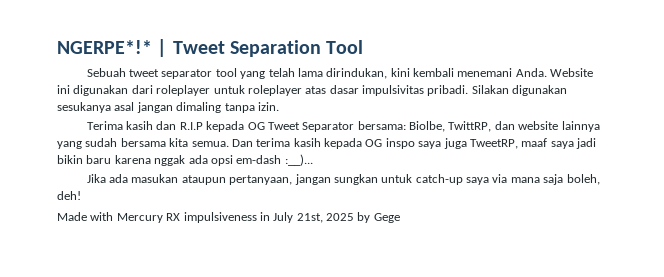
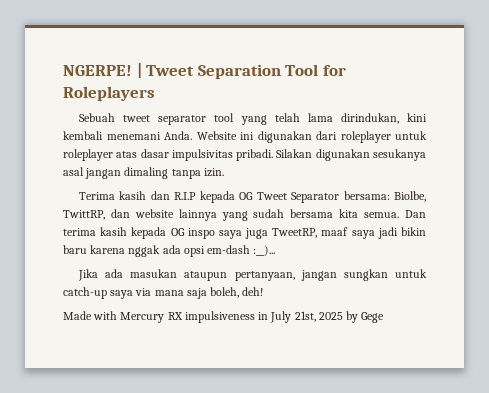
- NGERPE*!* | Tweet Separation Tool
+ NGERPE! | Tweet Separation Tool for Roleplayers

